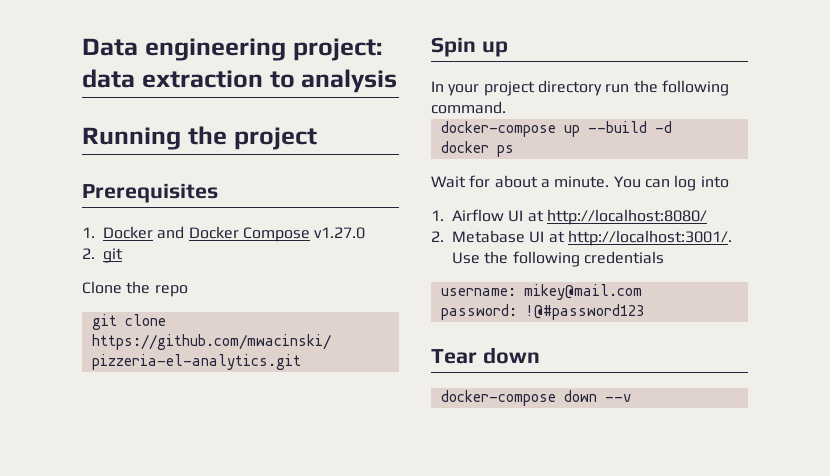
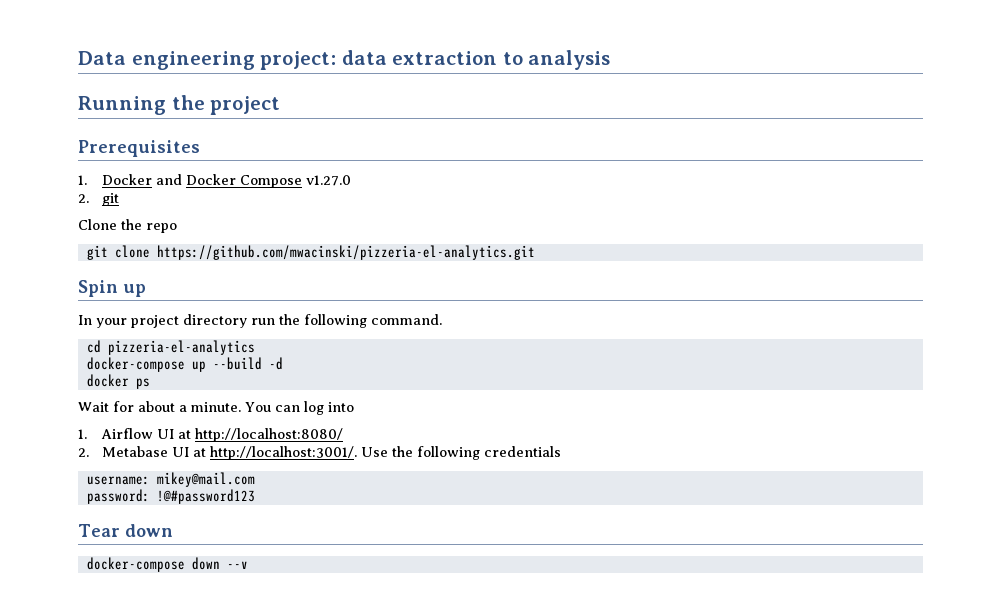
+ cd pizzeria-el-analytics

